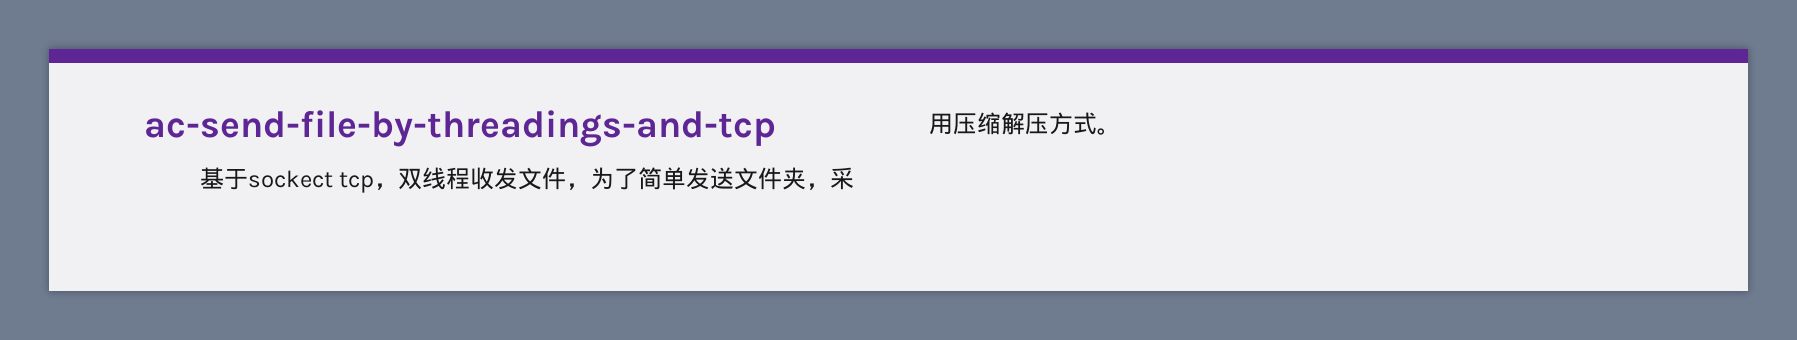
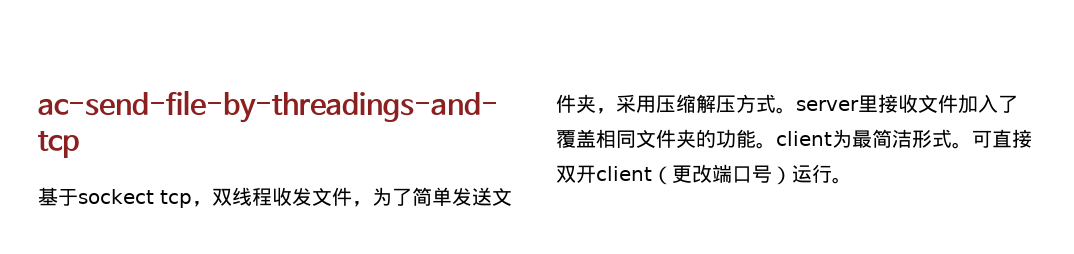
- 基于sockect tcp，双线程收发文件，为了简单发送文件夹，采用压缩解压方式。
+ 基于sockect tcp，双线程收发文件，为了简单发送文件夹，采用压缩解压方式。server里接收文件加入了覆盖相同文件夹的功能。client为最简洁形式。可直接双开client（更改端口号）运行。

